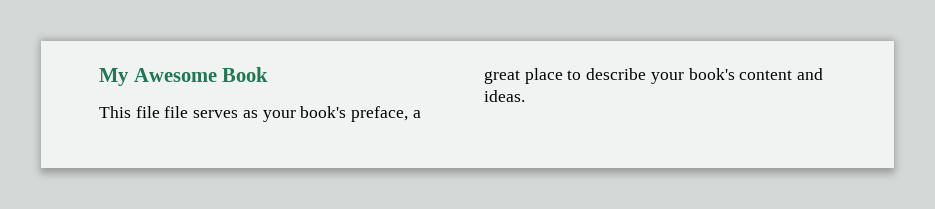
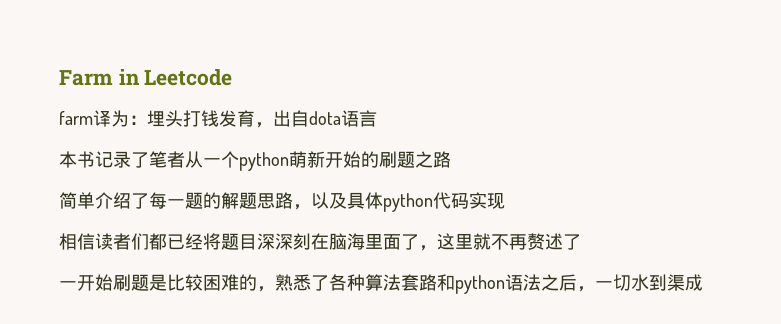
- My Awesome Book
- This file file serves as your book's preface, a great place to describe your book's content and ideas.
+ Farm in Leetcode
+ farm译为：埋头打钱发育，出自dota语言
+ 本书记录了笔者从一个python萌新开始的刷题之路
+ 简单介绍了每一题的解题思路，以及具体python代码实现
+ 相信读者们都已经将题目深深刻在脑海里面了，这里就不再赘述了
+ 一开始刷题是比较困难的，熟悉了各种算法套路和python语法之后，一切水到渠成

